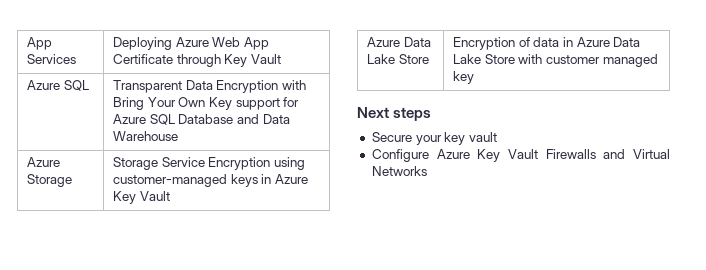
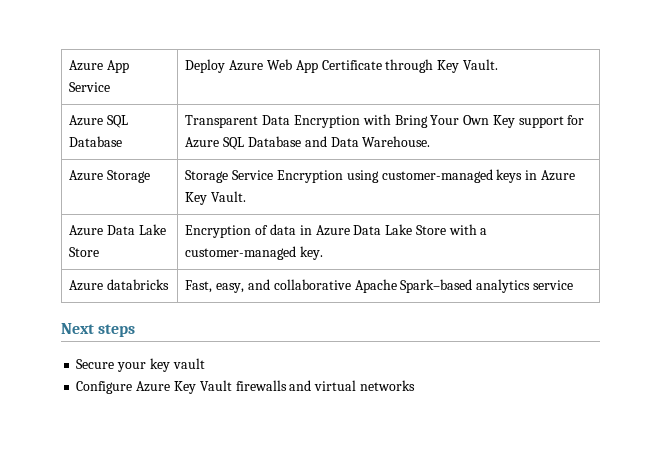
- App Services | Deploying Azure Web App Certificate through Key Vault
- Azure SQL | Transparent Data Encryption with Bring Your Own Key support for Azure SQL Database and Data Warehouse
+ Azure App Service | Deploy Azure Web App Certificate through Key Vault.
+ Azure SQL Database | Transparent Data Encryption with Bring Your Own Key support for Azure SQL Database and Data Warehouse.
- Azure Storage | Storage Service Encryption using customer-managed keys in Azure Key Vault
+ Azure Storage | Storage Service Encryption using customer-managed keys in Azure Key Vault.
- Azure Data Lake Store | Encryption of data in Azure Data Lake Store with customer managed key
+ Azure Data Lake Store | Encryption of data in Azure Data Lake Store with a customer-managed key.
+ Azure databricks | Fast, easy, and collaborative Apache Spark–based analytics service
- Configure Azure Key Vault Firewalls and Virtual Networks
+ Configure Azure Key Vault firewalls and virtual networks

